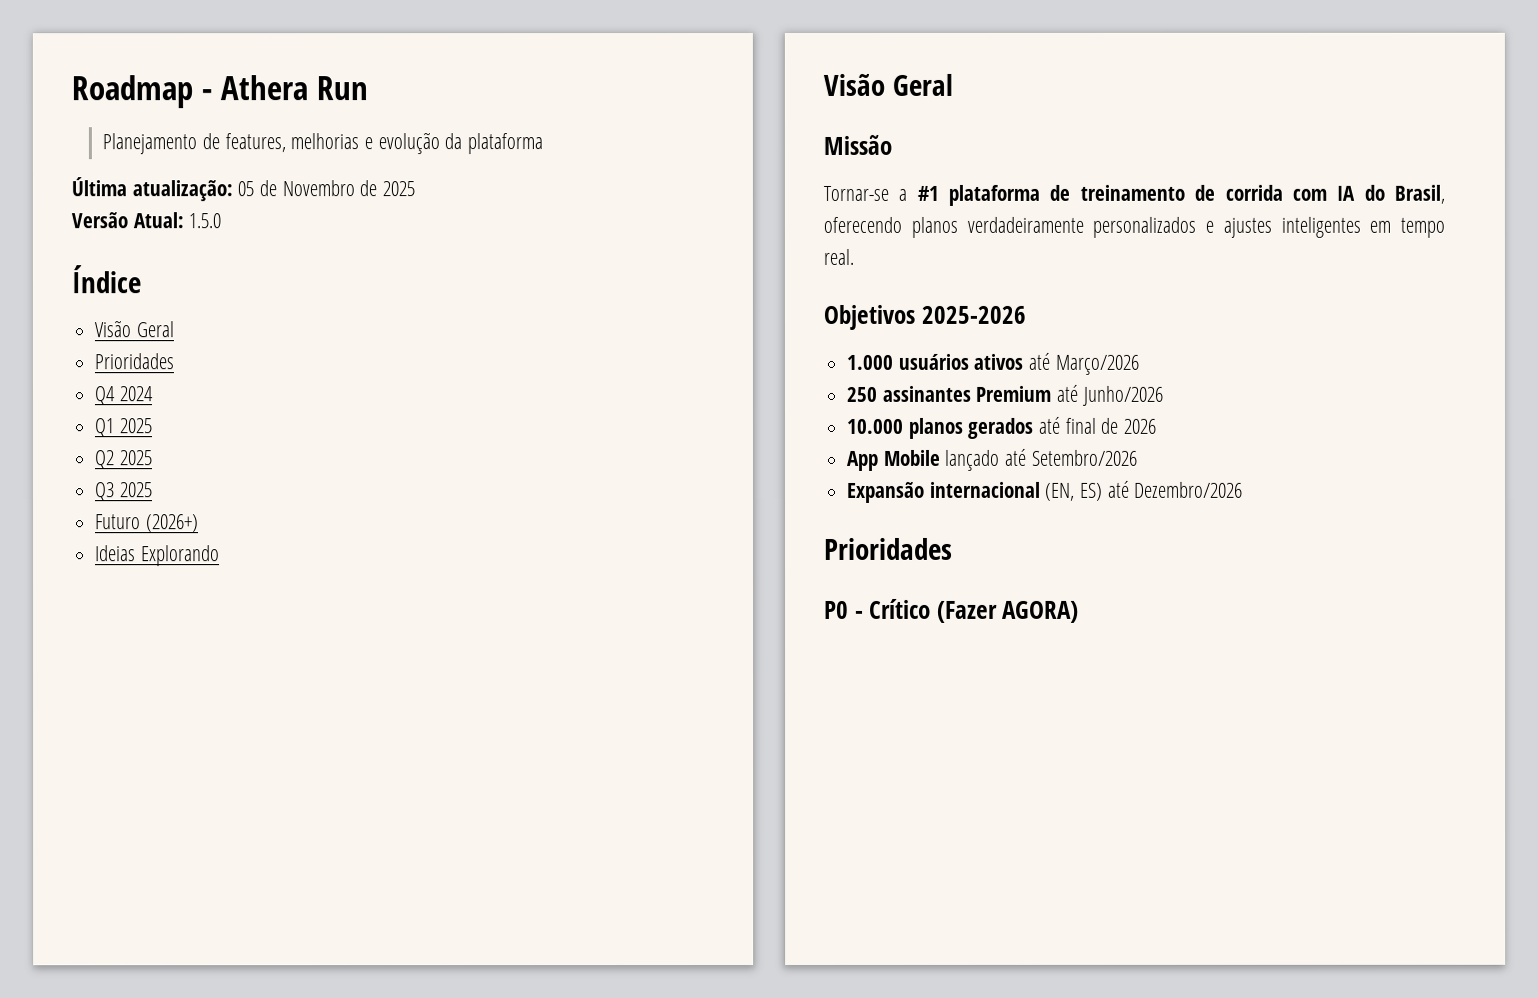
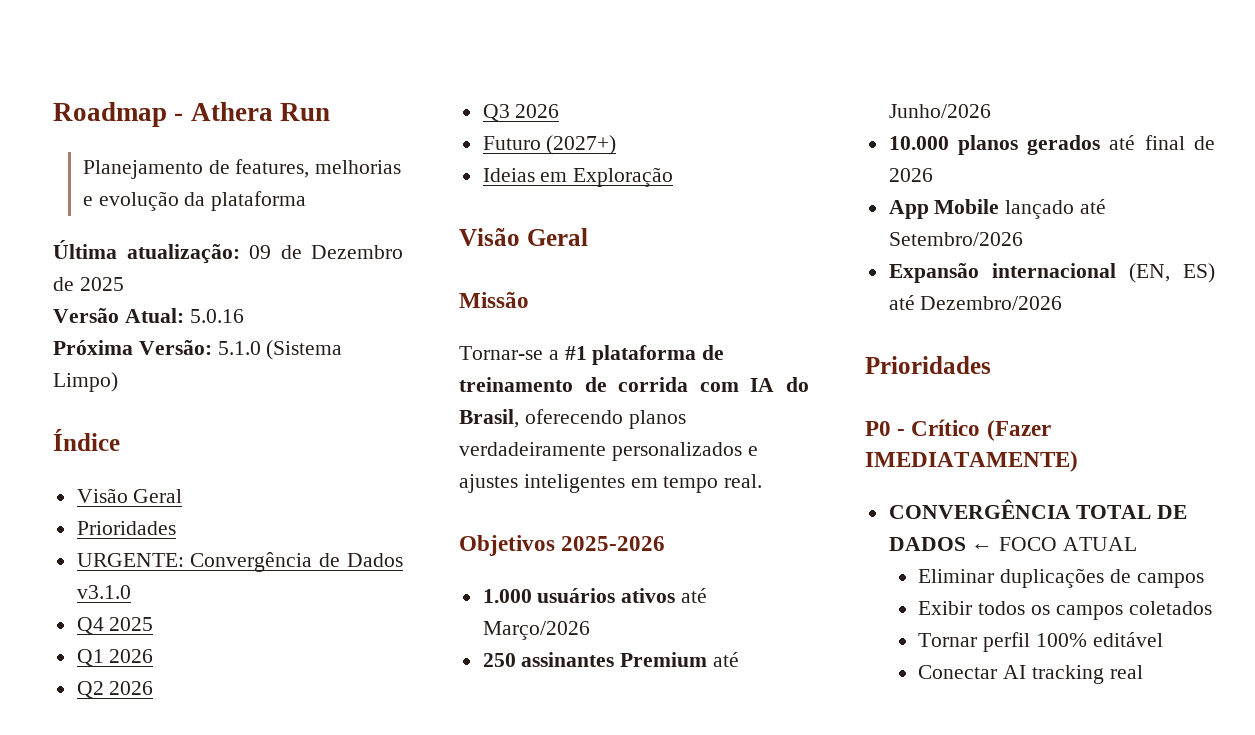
- Última atualização: 05 de Novembro de 2025
+ Última atualização: 09 de Dezembro de 2025
- Versão Atual: 1.5.0
+ Versão Atual: 5.0.16
+ Próxima Versão: 5.1.0 (Sistema Limpo)
+ URGENTE: Convergência de Dados v3.1.0
- Q4 2024
+ Q4 2025
- Q1 2025
+ Q1 2026
- Q2 2025
+ Q2 2026
- Q3 2025
+ Q3 2026
- Futuro (2026+)
+ Futuro (2027+)
- Ideias Explorando
+ Ideias em Exploração
- P0 - Crítico (Fazer AGORA)
+ P0 - Crítico (Fazer IMEDIATAMENTE)
+ CONVERGÊNCIA TOTAL DE DADOS ← FOCO ATUAL
+ Eliminar duplicações de campos
+ Exibir todos os campos coletados
+ Tornar perfil 100% editável
+ Conectar AI tracking real

